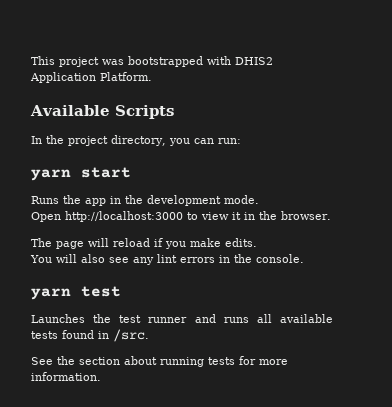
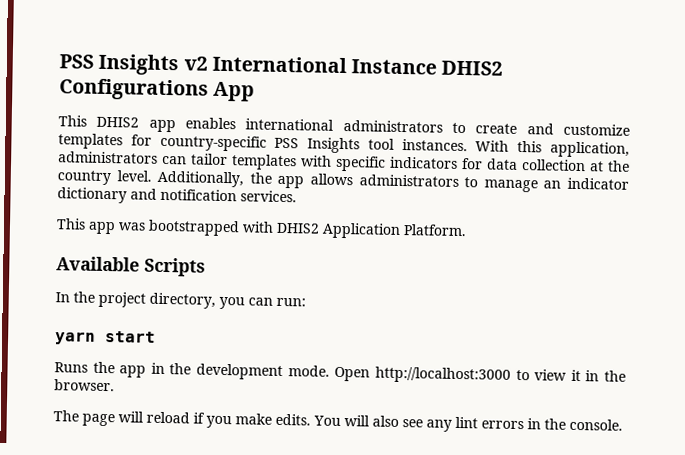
- This project was bootstrapped with DHIS2 Application Platform.
+ PSS Insights v2 International Instance DHIS2 Configurations App
+ This DHIS2 app enables international administrators to create and customize templates for country-specific PSS Insights tool instances. With this application, administrators can tailor templates with specific indicators for data collection at the country level. Additionally, the app allows administrators to manage an indicator dictionary and notification services.
+ This app was bootstrapped with DHIS2 Application Platform.
- Runs the app in the development mode.
- Open http://localhost:3000 to view it in the browser.
+ Runs the app in the development mode. Open http://localhost:3000 to view it in the browser.
- The page will reload if you make edits.
- You will also see any lint errors in the console.
+ The page will reload if you make edits. You will also see any lint errors in the console.
- yarn test
- Launches the test runner and runs all available tests found in /src.
- See the section about running tests for more information.

